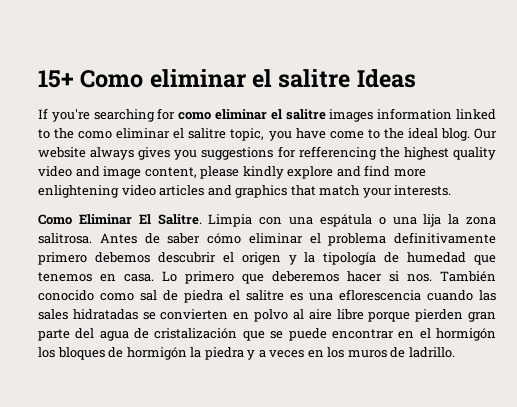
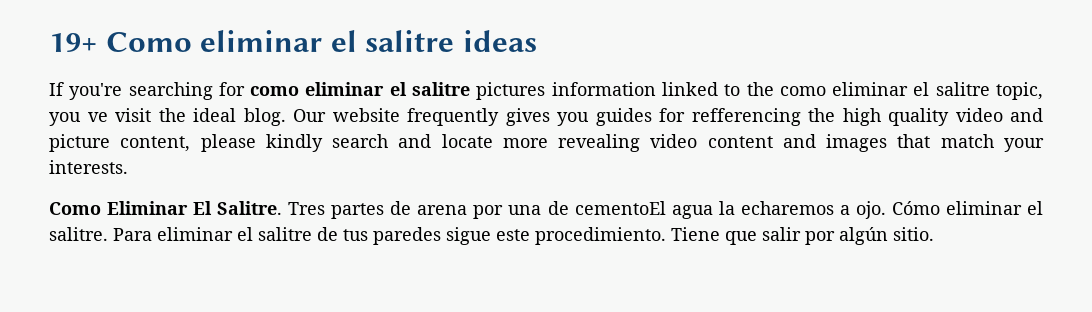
- 15+ Como eliminar el salitre Ideas
+ 19+ Como eliminar el salitre ideas
- If you're searching for como eliminar el salitre images information linked to the como eliminar el salitre topic, you have come to the ideal blog.
+ If you're searching for como eliminar el salitre pictures information linked to the como eliminar el salitre topic, you ve visit the ideal blog.
- Our website always gives you suggestions for refferencing the highest quality video and image content, please kindly explore and find more enlightening video articles and graphics that match your interests.
+ Our website frequently gives you guides for refferencing the high quality video and picture content, please kindly search and locate more revealing video content and images that match your interests.
- Limpia con una espátula o una lija la zona salitrosa. Antes de saber cómo eliminar el problema definitivamente primero debemos descubrir el origen y la tipología de humedad que tenemos en casa. Lo primero que deberemos hacer si nos. También conocido como sal de piedra el salitre es una eflorescencia cuando las sales hidratadas se convierten en polvo al aire libre porque pierden gran parte del agua de cristalización que se puede encontrar en el hormigón los bloques de hormigón la piedra y a veces en los muros de ladrillo.
+ Tres partes de arena por una de cementoEl agua la echaremos a ojo. Cómo eliminar el salitre. Para eliminar el salitre de tus paredes sigue este procedimiento. Tiene que salir por algún sitio.

